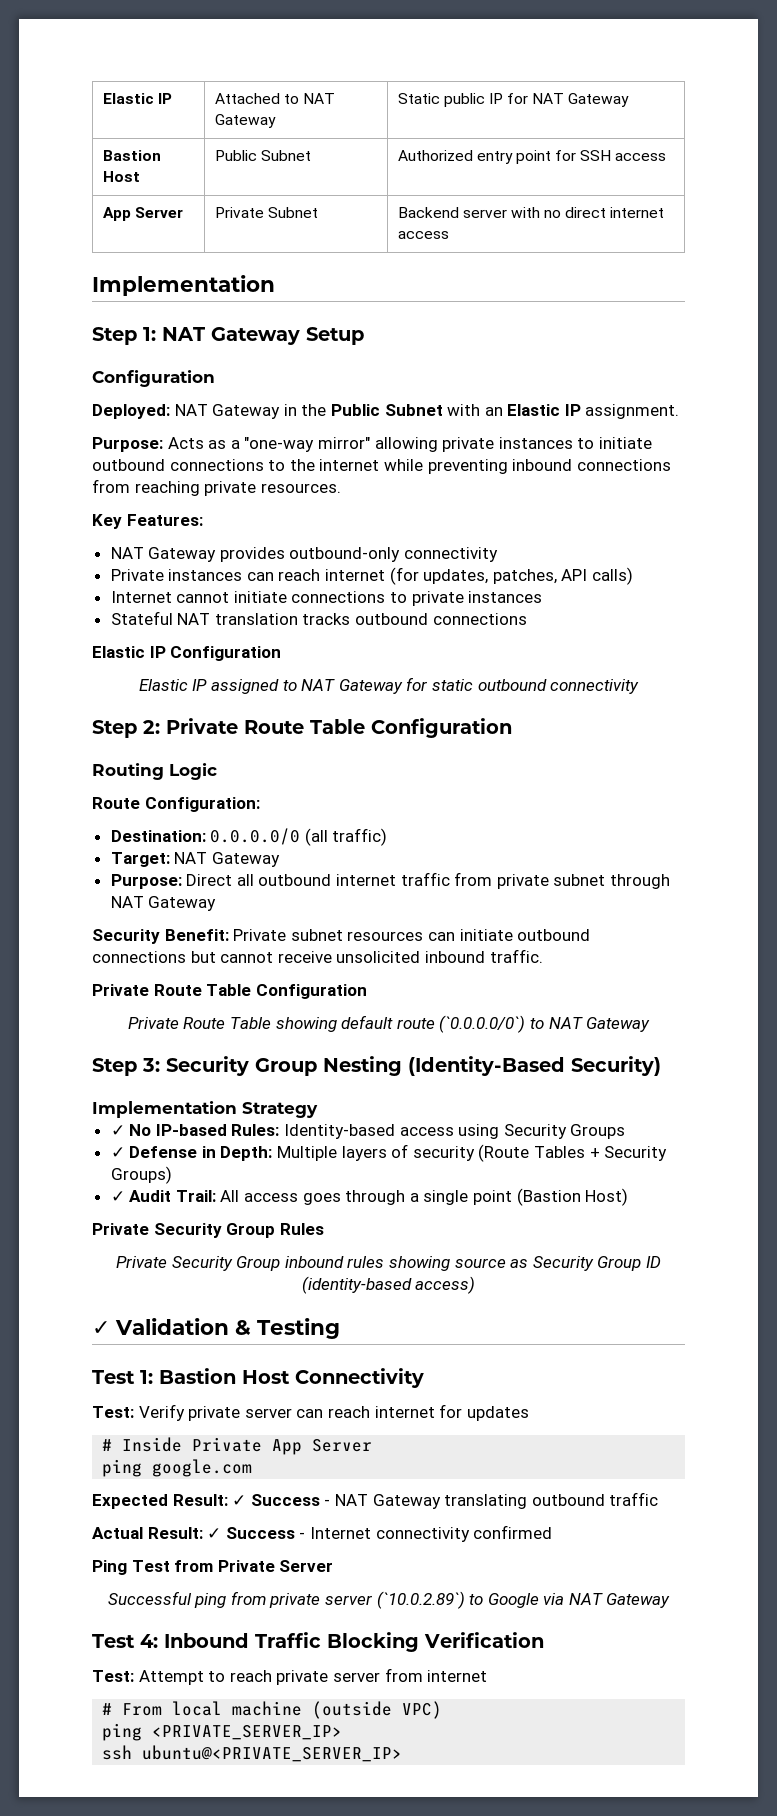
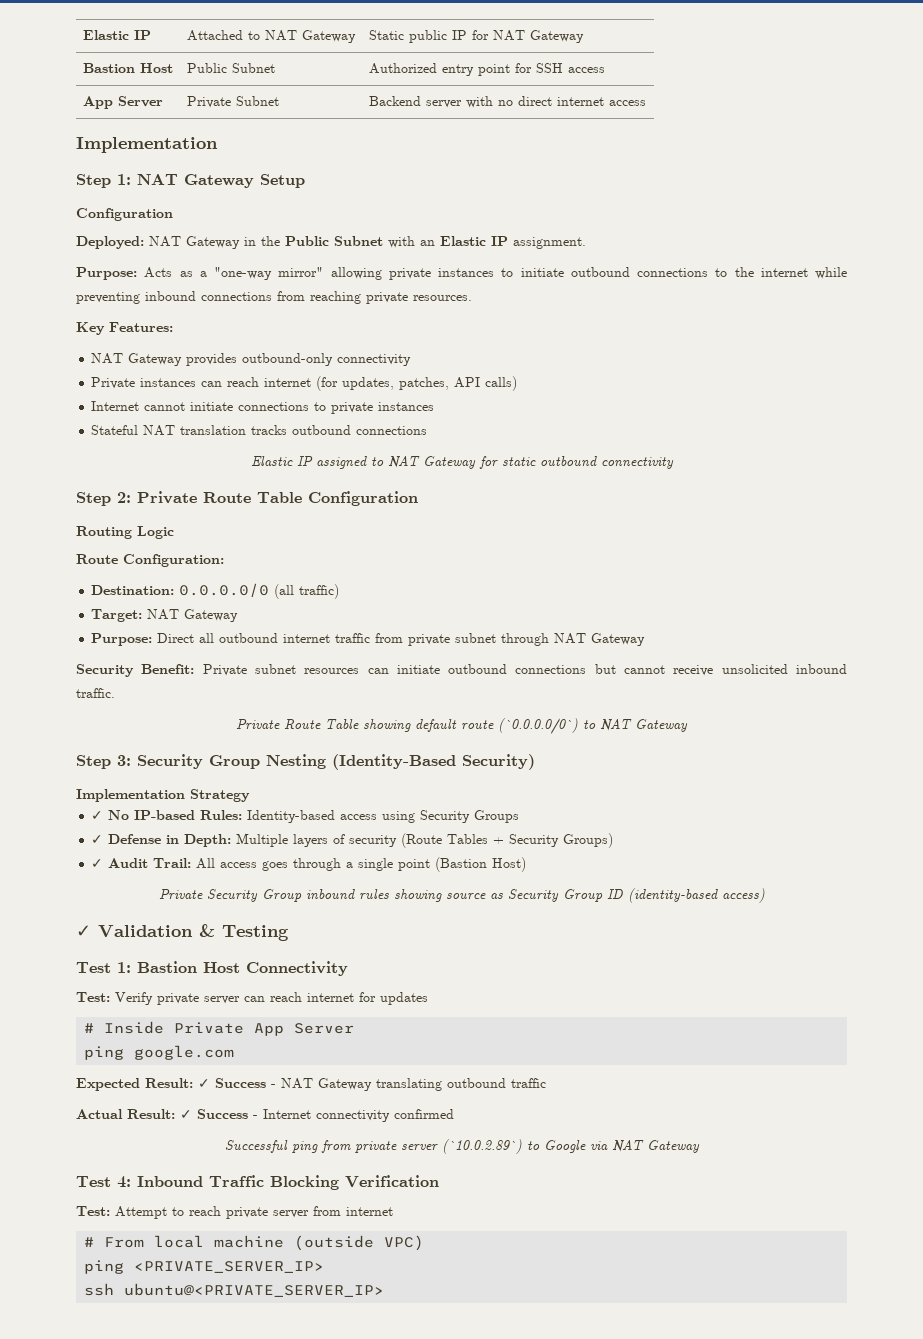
- Elastic IP Configuration
  Security Benefit: Private subnet resources can initiate outbound connections but cannot receive unsolicited inbound traffic.
- Private Route Table Configuration
- Private Security Group Rules
- Ping Test from Private Server

